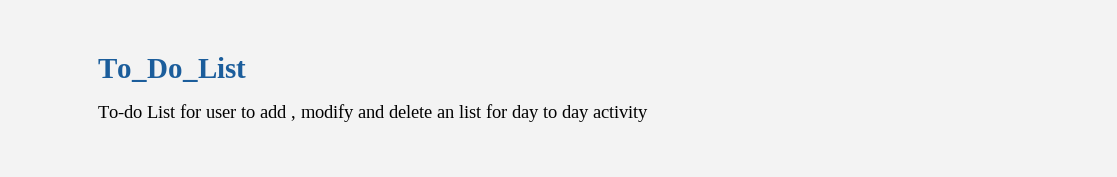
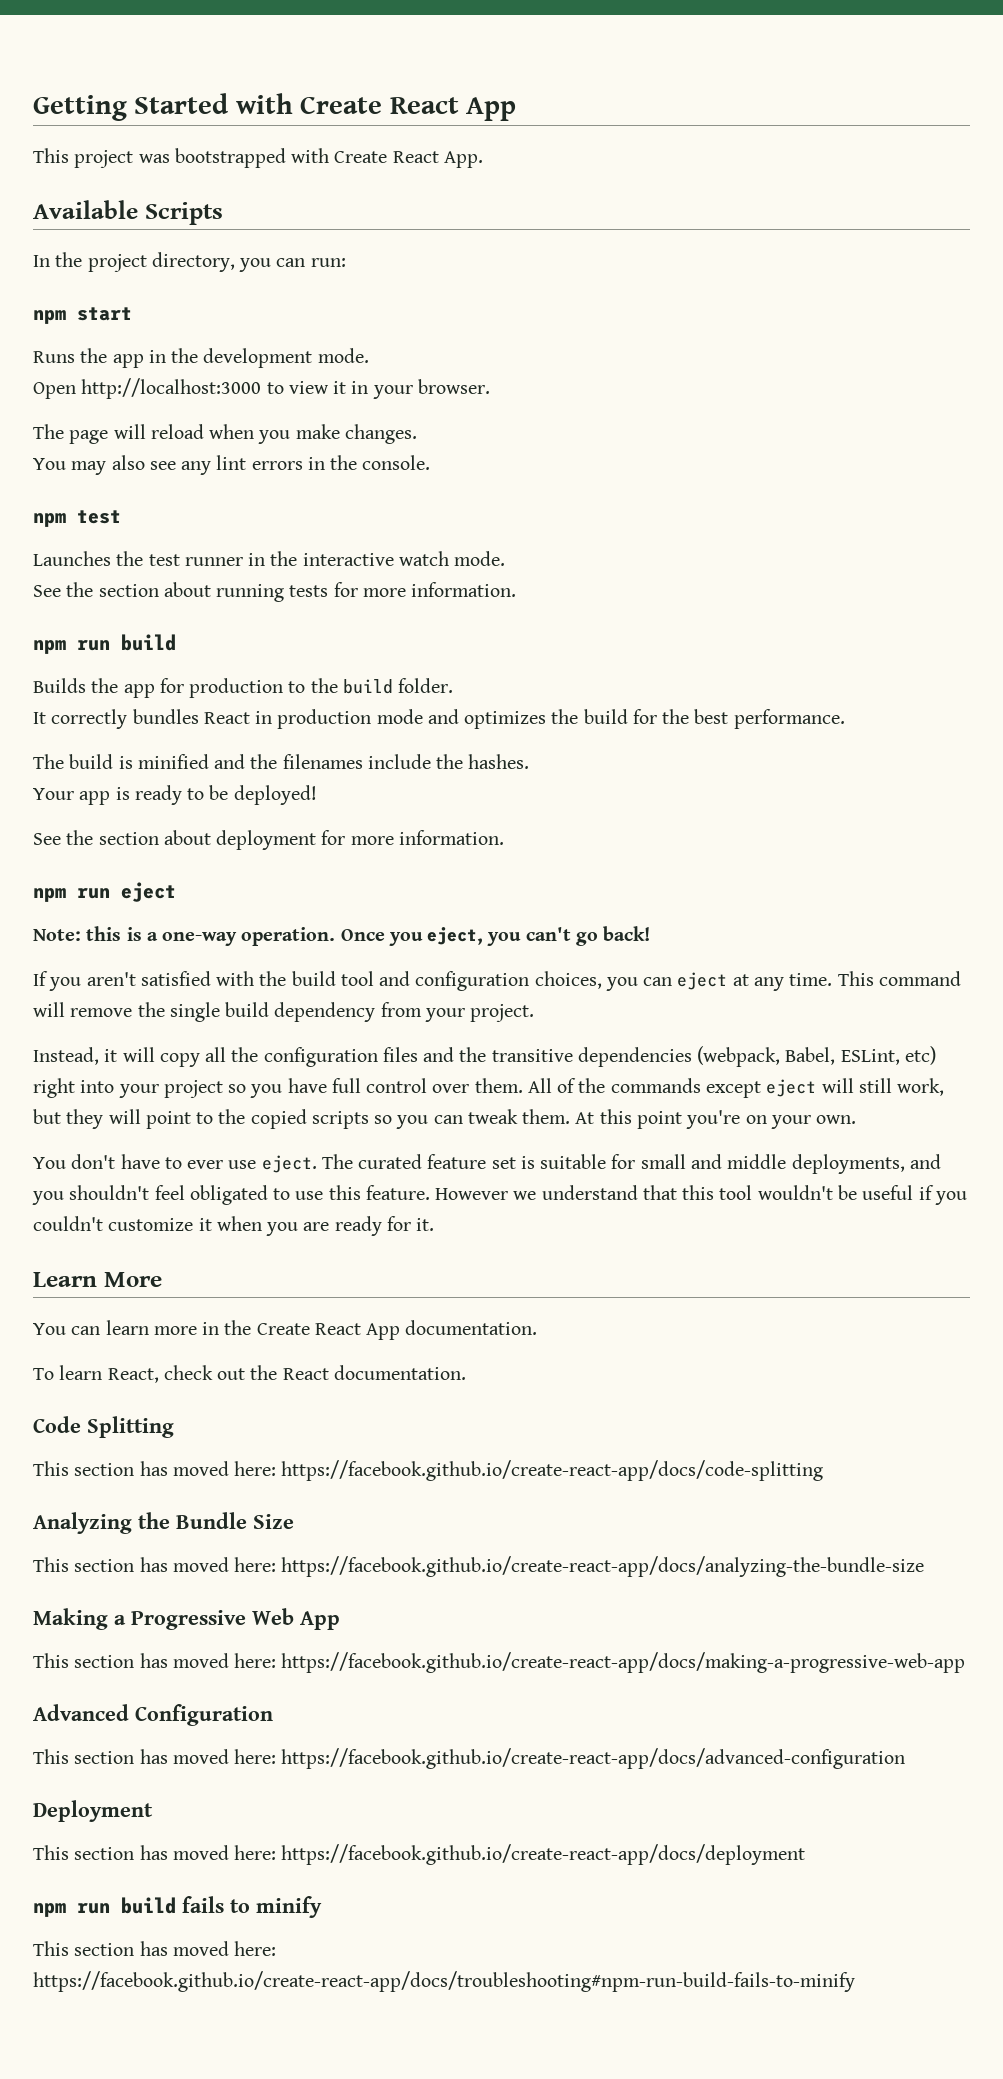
- To_Do_List
- To-do List for user to add , modify and delete an list for day to day activity
+ Getting Started with Create React App
+ This project was bootstrapped with Create React App.
+ Available Scripts
+ In the project directory, you can run:
+ npm start
+ Runs the app in the development mode.
+ Open http://localhost:3000 to view it in your browser.
+ The page will reload when you make changes.
+ You may also see any lint errors in the console.
+ npm test
+ Launches the test runner in the interactive watch mode.
+ See the section about running tests for more information.
+ npm run build
+ Builds the app for production to the build folder.
+ It correctly bundles React in production mode and optimizes the build for the best performance.
+ The build is minified and the filenames include the hashes.
+ Your app is ready to be deployed!
+ See the section about deployment for more information.
+ npm run eject
+ Note: this is a one-way operation. Once you eject, you can't go back!
+ If you aren't satisfied with the build tool and configuration choices, you can eject at any time. This command will remove the single build dependency from your project.
+ Instead, it will copy all the configuration files and the transitive dependencies (webpack, Babel, ESLint, etc) right into your project so you have full control over them. All of the commands except eject will still work, but they will point to the copied scripts so you can tweak them. At this point you're on your own.
+ You don't have to ever use eject. The curated feature set is suitable for small and middle deployments, and you shouldn't feel obligated to use this feature. However we understand that this tool wouldn't be useful if you couldn't customize it when you are ready for it.
+ Learn More
+ You can learn more in the Create React App documentation.
+ To learn React, check out the React documentation.
+ Code Splitting
+ This section has moved here: https://facebook.github.io/create-react-app/docs/code-splitting
+ Analyzing the Bundle Size
+ This section has moved here: https://facebook.github.io/create-react-app/docs/analyzing-the-bundle-size
+ Making a Progressive Web App
+ This section has moved here: https://facebook.github.io/create-react-app/docs/making-a-progressive-web-app
+ Advanced Configuration
+ This section has moved here: https://facebook.github.io/create-react-app/docs/advanced-configuration
+ Deployment
+ This section has moved here: https://facebook.github.io/create-react-app/docs/deployment
+ npm run build fails to minify
+ This section has moved here: https://facebook.github.io/create-react-app/docs/troubleshooting#npm-run-build-fails-to-minify

